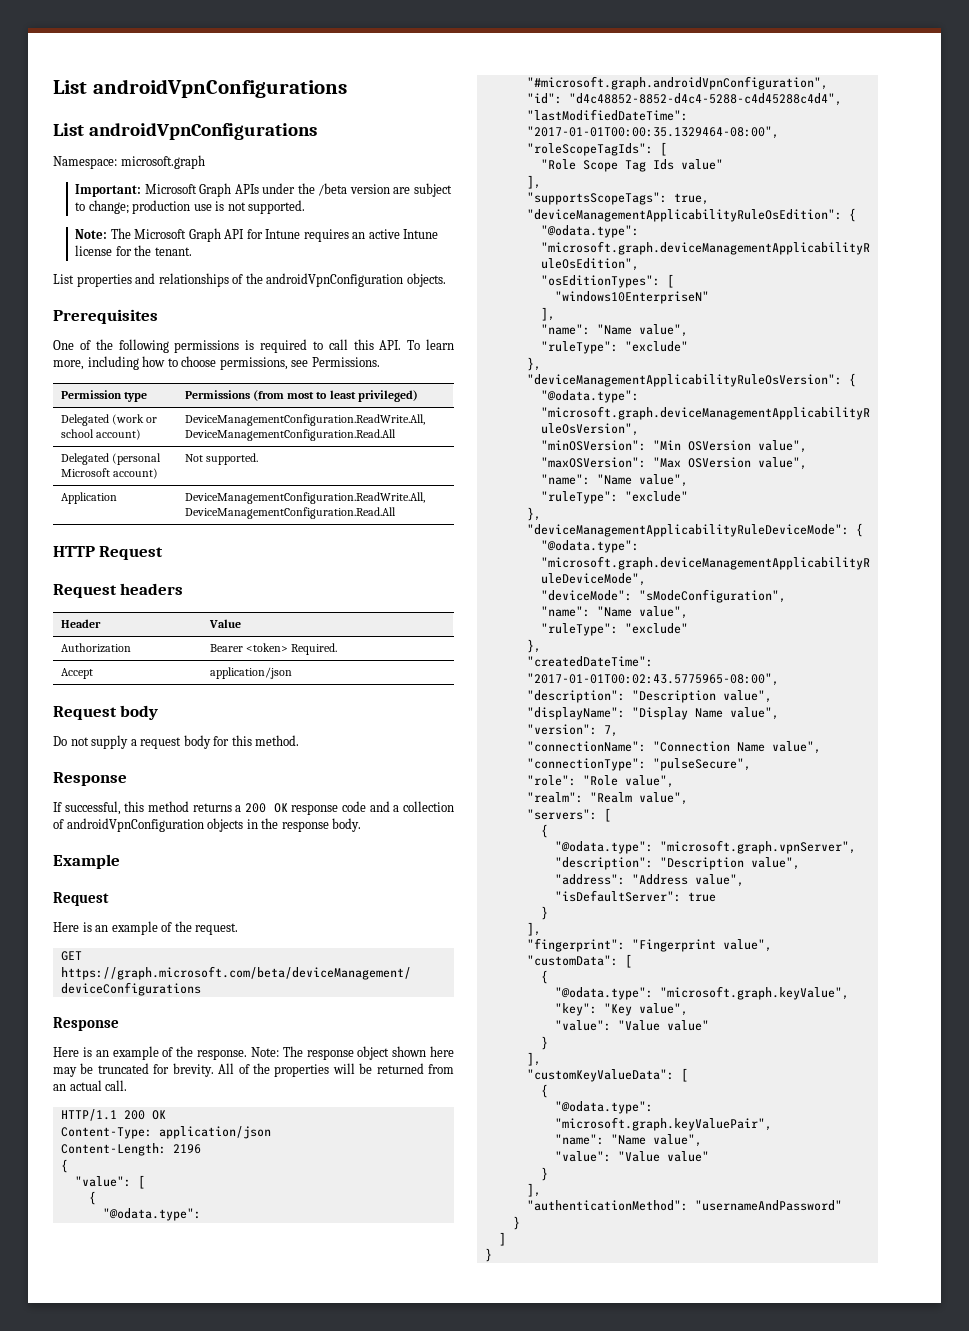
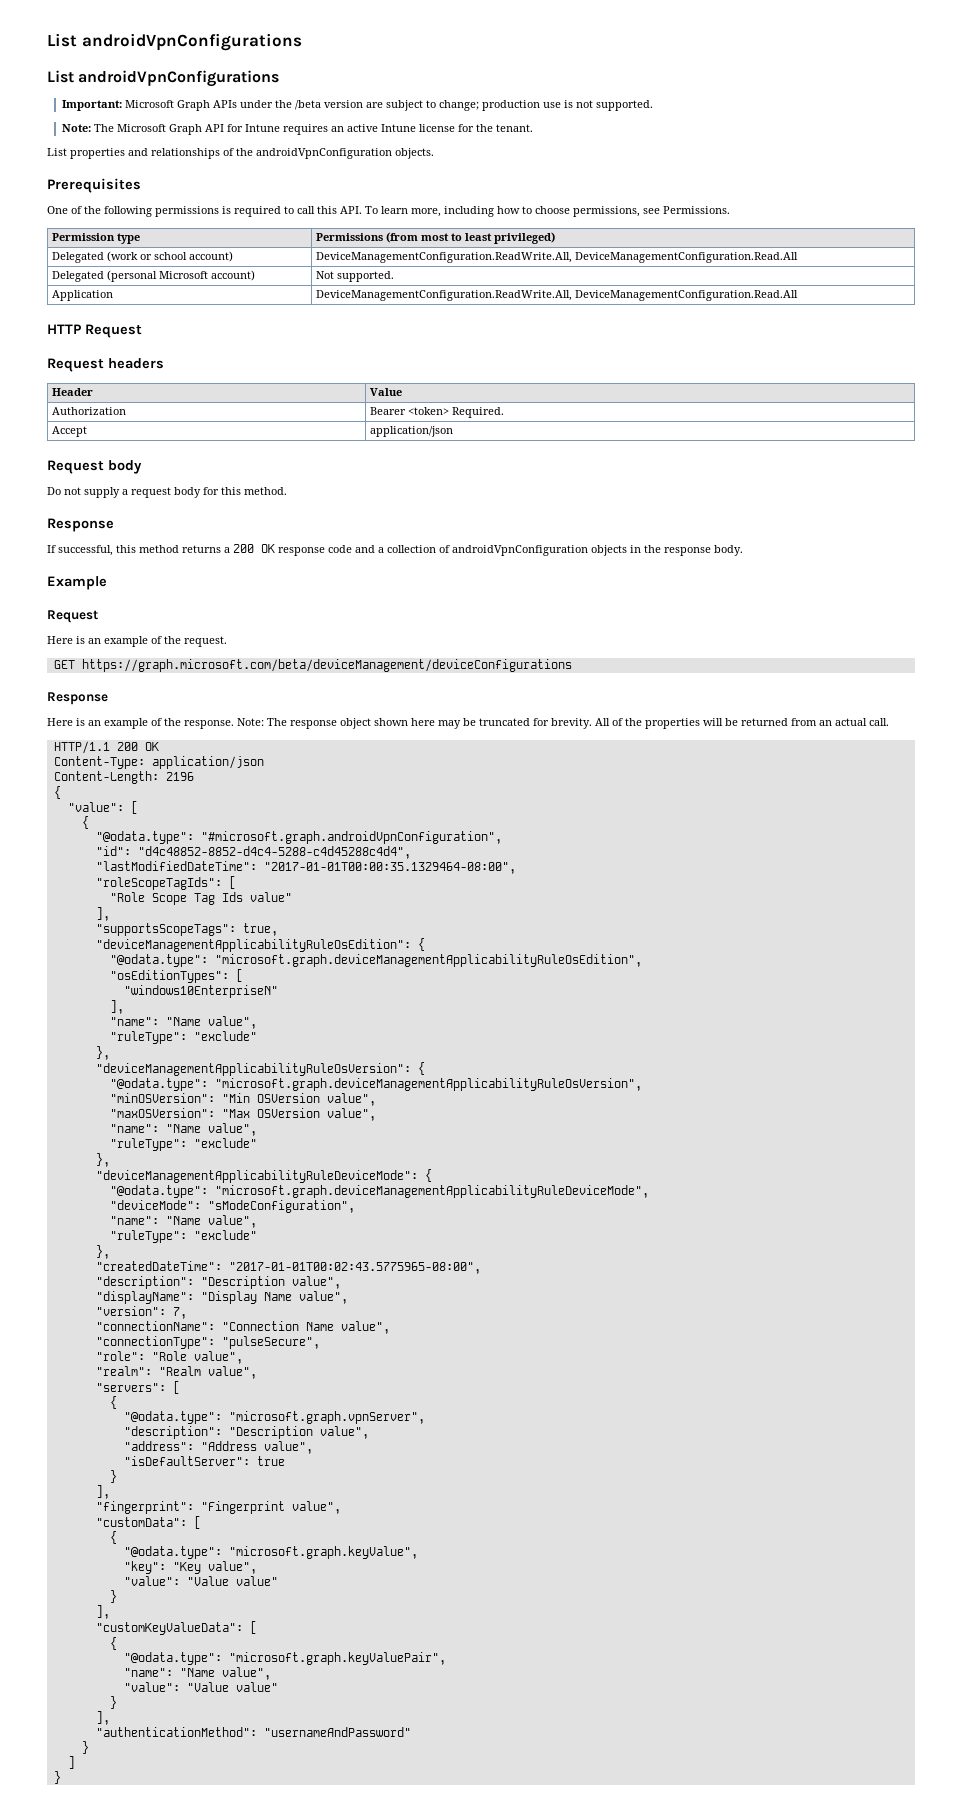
- Namespace: microsoft.graph

